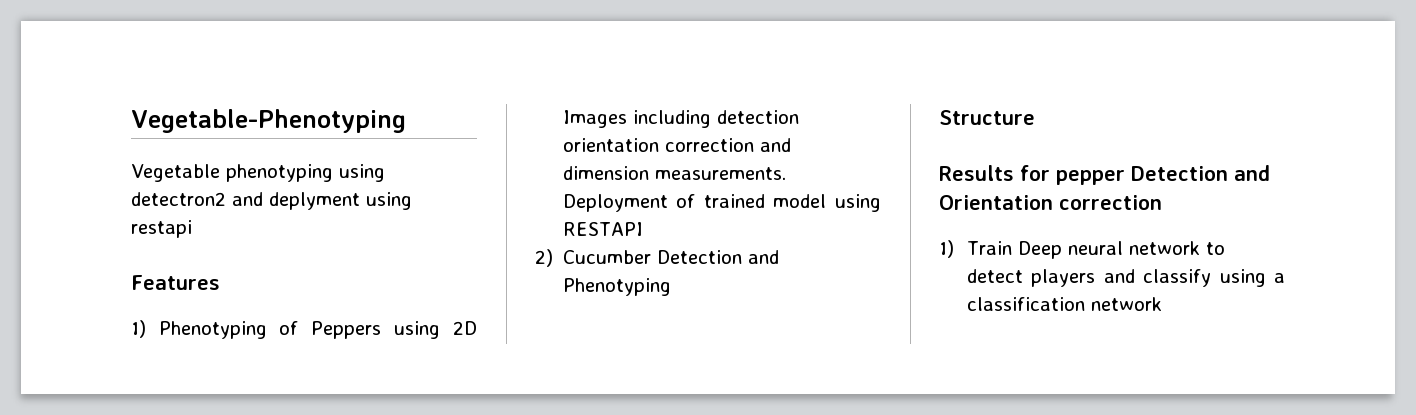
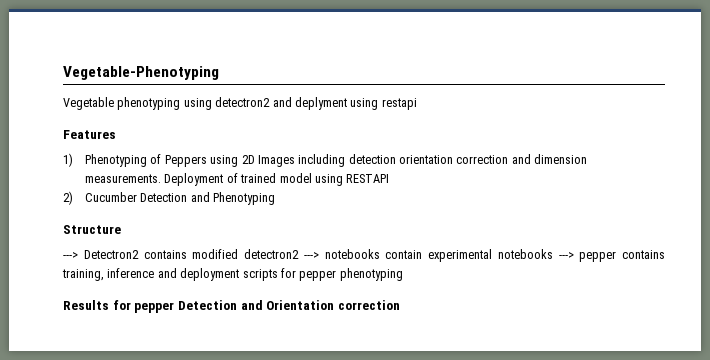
+ ---> Detectron2 contains modified detectron2 ---> notebooks contain experimental notebooks ---> pepper contains training, inference and deployment scripts for pepper phenotyping
- 1) Train Deep neural network to detect players and classify using a classification network

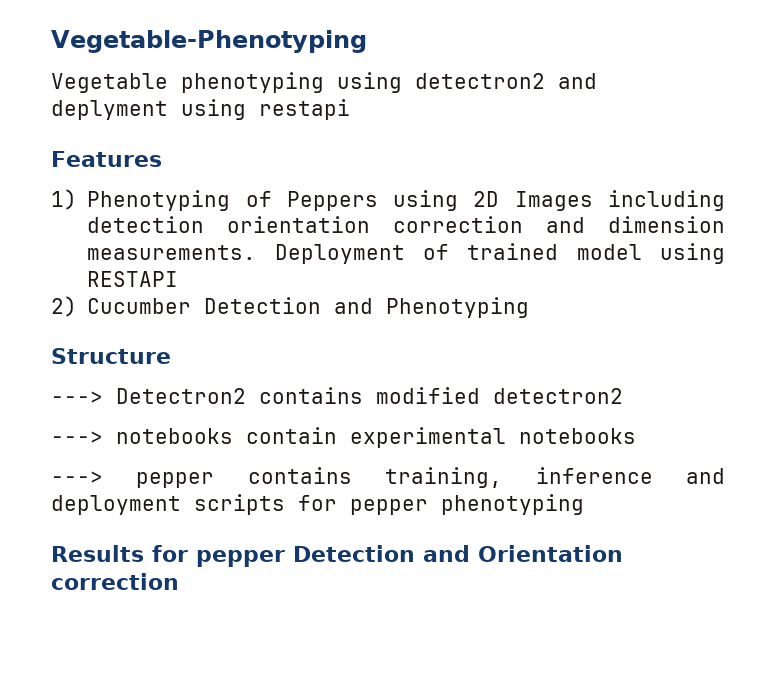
- ---> Detectron2 contains modified detectron2 ---> notebooks contain experimental notebooks ---> pepper contains training, inference and deployment scripts for pepper phenotyping
+ ---> Detectron2 contains modified detectron2
+ ---> notebooks contain experimental notebooks
+ ---> pepper contains training, inference and deployment scripts for pepper phenotyping

